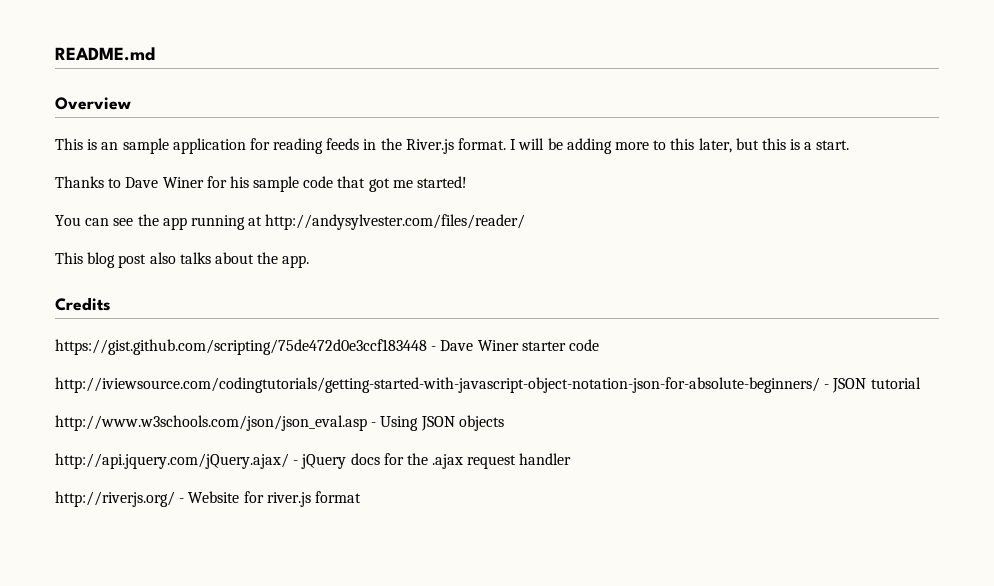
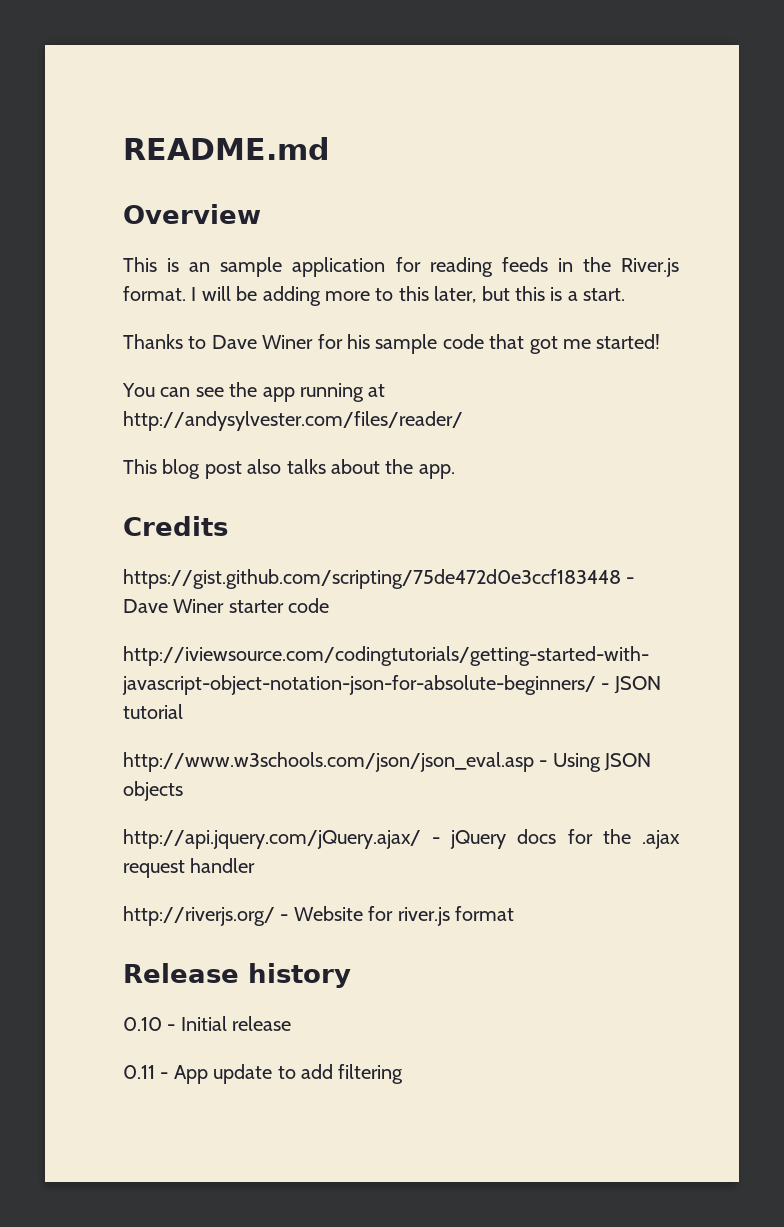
+ Release history
+ 0.10 - Initial release
+ 0.11 - App update to add filtering

